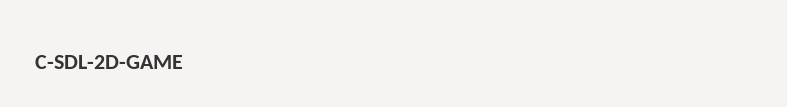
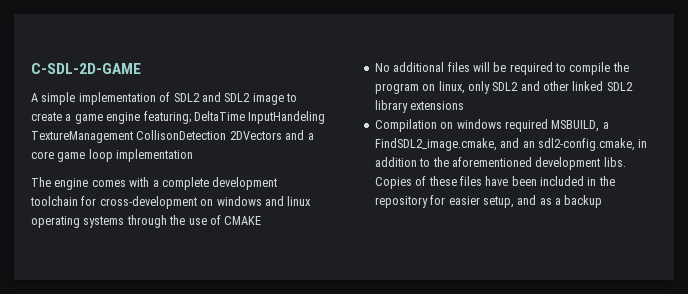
+ A simple implementation of SDL2 and SDL2 image to create a game engine featuring; DeltaTime InputHandeling TextureManagement CollisonDetection 2DVectors and a core game loop implementation
+ The engine comes with a complete development toolchain for cross-development on windows and linux operating systems through the use of CMAKE
+ No additional files will be required to compile the program on linux, only SDL2 and other linked SDL2 library extensions
+ Compilation on windows required MSBUILD, a FindSDL2_image.cmake, and an sdl2-config.cmake, in addition to the aforementioned development libs. Copies of these files have been included in the repository for easier setup, and as a backup

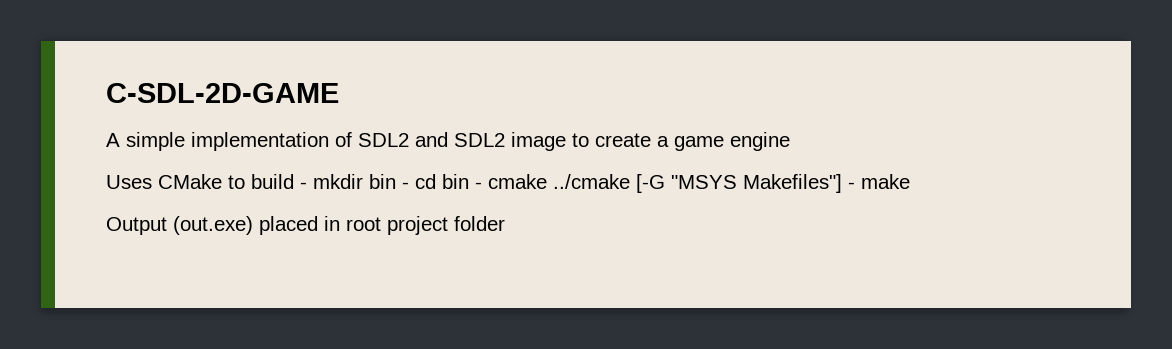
- A simple implementation of SDL2 and SDL2 image to create a game engine featuring; DeltaTime InputHandeling TextureManagement CollisonDetection 2DVectors and a core game loop implementation
- The engine comes with a complete development toolchain for cross-development on windows and linux operating systems through the use of CMAKE
- No additional files will be required to compile the program on linux, only SDL2 and other linked SDL2 library extensions
- Compilation on windows required MSBUILD, a FindSDL2_image.cmake, and an sdl2-config.cmake, in addition to the aforementioned development libs. Copies of these files have been included in the repository for easier setup, and as a backup
+ A simple implementation of SDL2 and SDL2 image to create a game engine
+ Uses CMake to build - mkdir bin - cd bin - cmake ../cmake [-G "MSYS Makefiles"] - make
+ Output (out.exe) placed in root project folder

